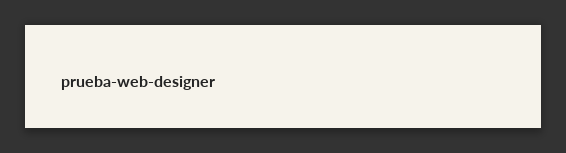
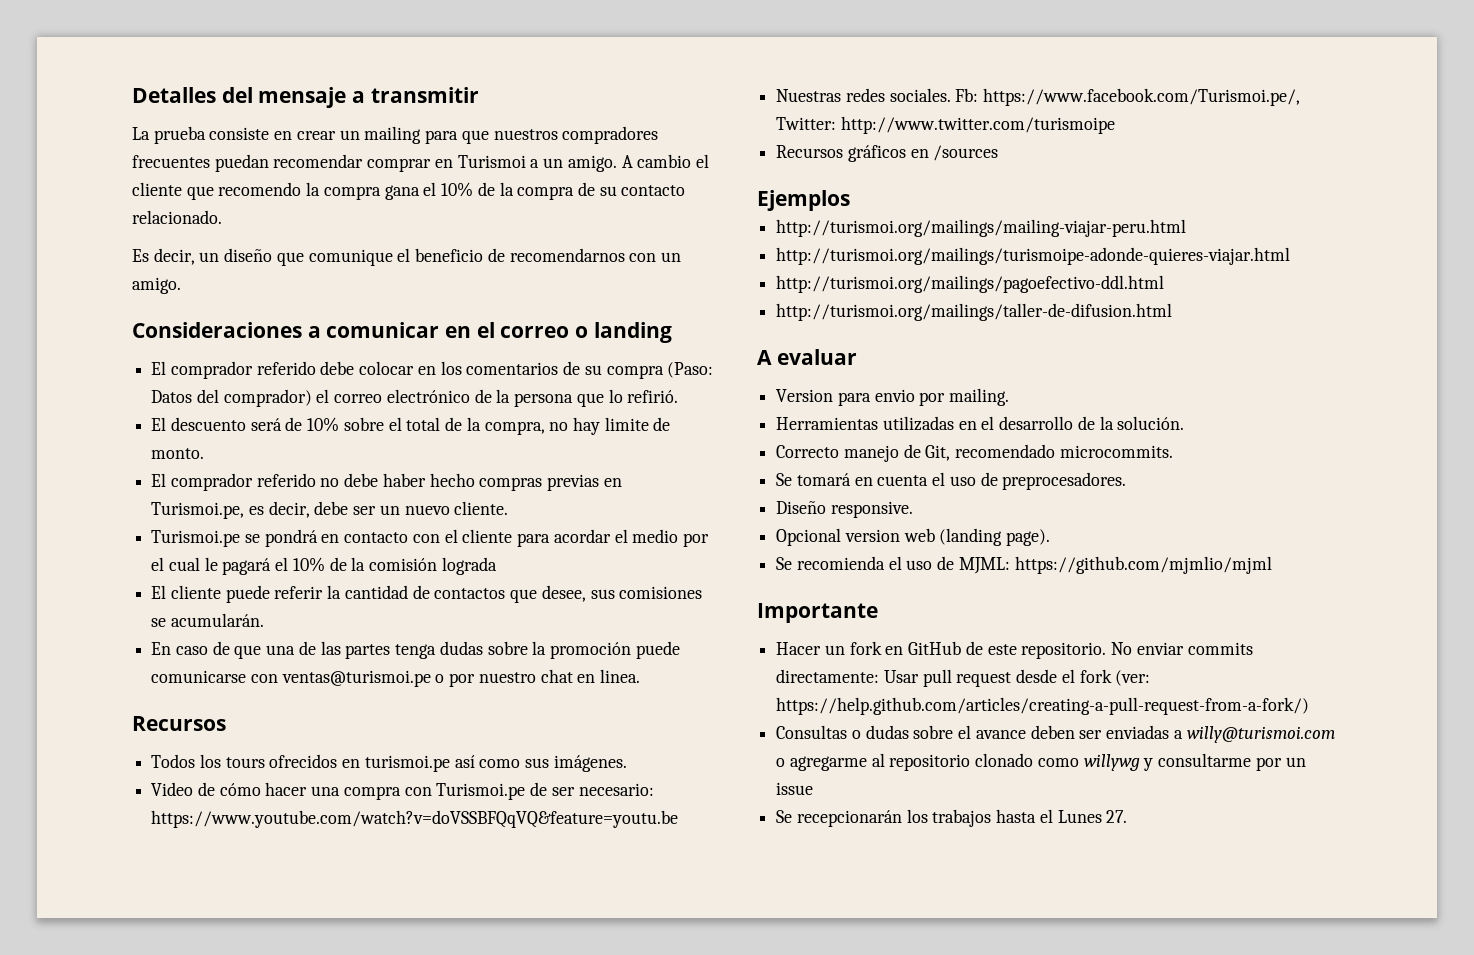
- prueba-web-designer
+ Detalles del mensaje a transmitir
+ La prueba consiste en crear un mailing para que nuestros compradores frecuentes puedan recomendar comprar en Turismoi a un amigo. A cambio el cliente que recomendo la compra gana el 10% de la compra de su contacto relacionado.
+ Es decir, un diseño que comunique el beneficio de recomendarnos con un amigo.
+ Consideraciones a comunicar en el correo o landing
+ El comprador referido debe colocar en los comentarios de su compra (Paso: Datos del comprador) el correo electrónico de la persona que lo refirió.
+ El descuento será de 10% sobre el total de la compra, no hay limite de monto.
+ El comprador referido no debe haber hecho compras previas en Turismoi.pe, es decir, debe ser un nuevo cliente.
+ Turismoi.pe se pondrá en contacto con el cliente para acordar el medio por el cual le pagará el 10% de la comisión lograda
+ El cliente puede referir la cantidad de contactos que desee, sus comisiones se acumularán.
+ En caso de que una de las partes tenga dudas sobre la promoción puede comunicarse con ventas@turismoi.pe o por nuestro chat en linea.
+ Recursos
+ Todos los tours ofrecidos en turismoi.pe así como sus imágenes.
+ Video de cómo hacer una compra con Turismoi.pe de ser necesario: https://www.youtube.com/watch?v=doVSSBFQqVQ&feature=youtu.be
+ Nuestras redes sociales. Fb: https://www.facebook.com/Turismoi.pe/, Twitter: http://www.twitter.com/turismoipe
+ Recursos gráficos en /sources
+ Ejemplos
+ http://turismoi.org/mailings/mailing-viajar-peru.html
+ http://turismoi.org/mailings/turismoipe-adonde-quieres-viajar.html
+ http://turismoi.org/mailings/pagoefectivo-ddl.html
+ http://turismoi.org/mailings/taller-de-difusion.html
+ A evaluar
+ Version para envio por mailing.
+ Herramientas utilizadas en el desarrollo de la solución.
+ Correcto manejo de Git, recomendado microcommits.
+ Se tomará en cuenta el uso de preprocesadores.
+ Diseño responsive.
+ Opcional version web (landing page).
+ Se recomienda el uso de MJML: https://github.com/mjmlio/mjml
+ Importante
+ Hacer un fork en GitHub de este repositorio. No enviar commits directamente: Usar pull request desde el fork (ver: https://help.github.com/articles/creating-a-pull-request-from-a-fork/)
+ Consultas o dudas sobre el avance deben ser enviadas a willy@turismoi.com o agregarme al repositorio clonado como willywg y consultarme por un issue
+ Se recepcionarán los trabajos hasta el Lunes 27.

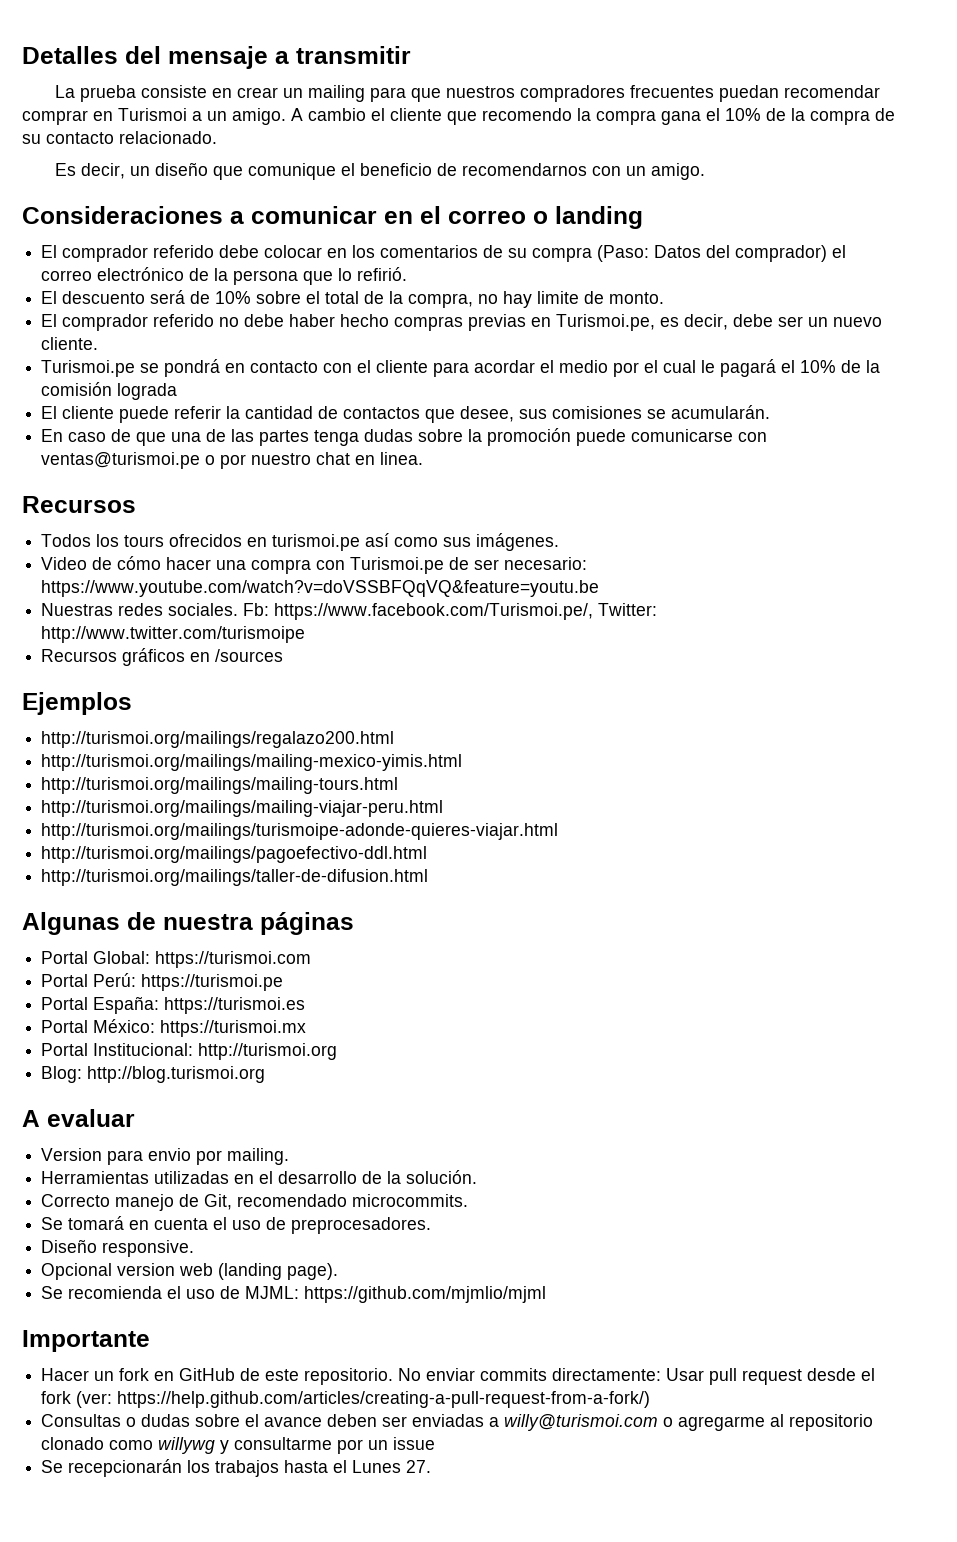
+ http://turismoi.org/mailings/regalazo200.html
+ http://turismoi.org/mailings/mailing-mexico-yimis.html
+ http://turismoi.org/mailings/mailing-tours.html
+ Algunas de nuestra páginas
+ Portal Global: https://turismoi.com
+ Portal Perú: https://turismoi.pe
+ Portal España: https://turismoi.es
+ Portal México: https://turismoi.mx
+ Portal Institucional: http://turismoi.org
+ Blog: http://blog.turismoi.org

